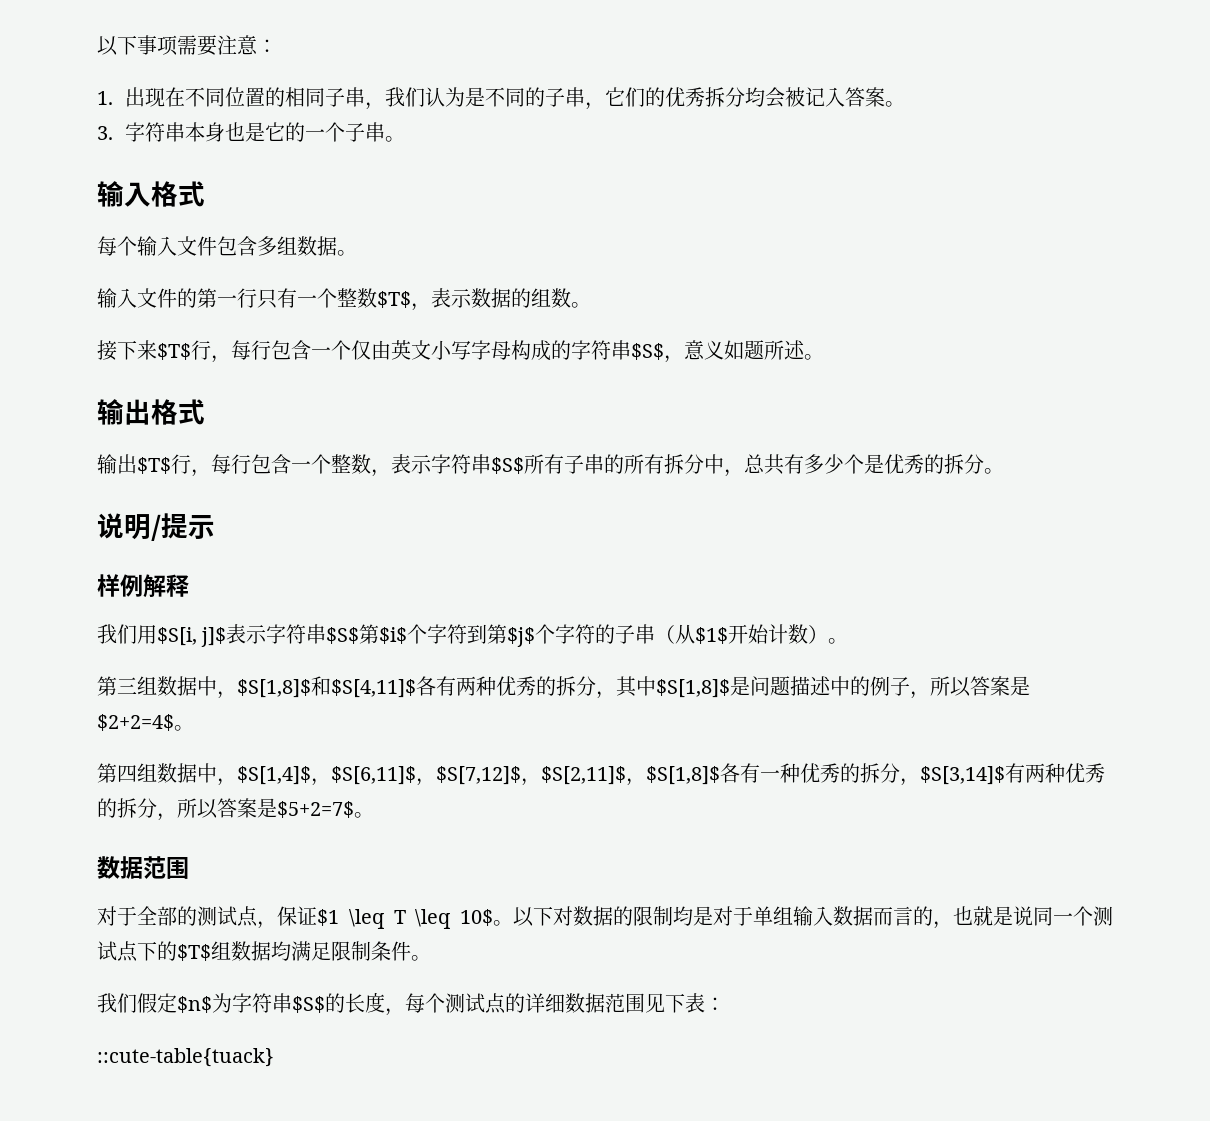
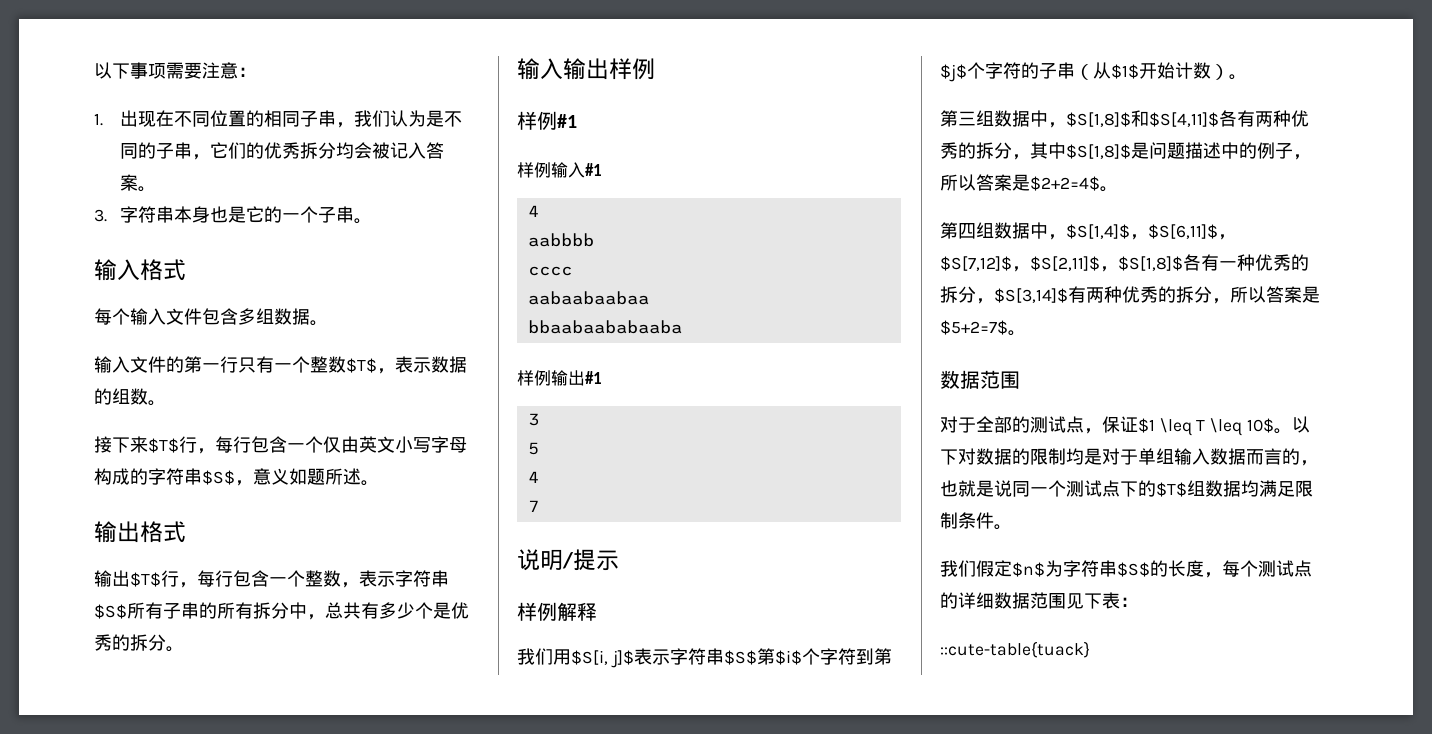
+ 输入输出样例
+ 样例#1
+ 样例输入#1
+ 4
+ aabbbb
+ cccc
+ aabaabaabaa
+ bbaabaababaaba
+ 样例输出#1
+ 3
+ 5
+ 4
+ 7

